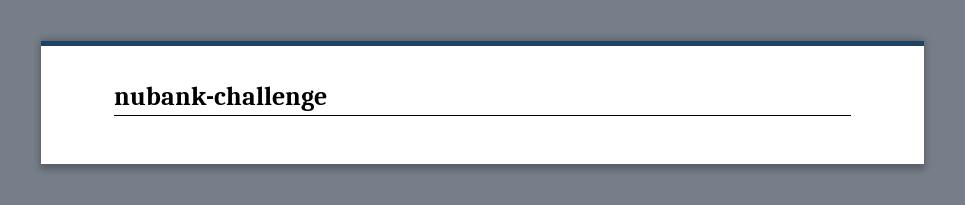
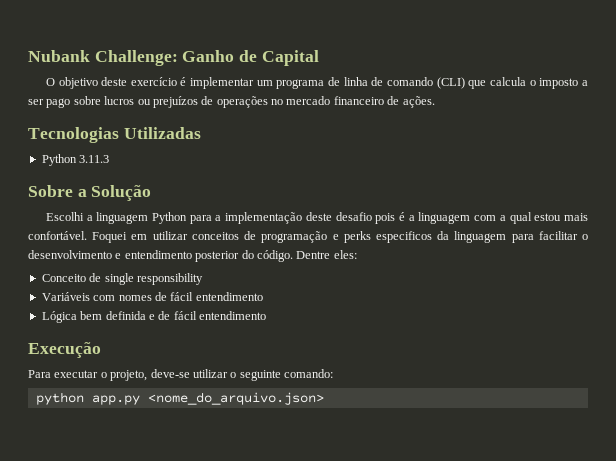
- nubank-challenge
+ Nubank Challenge: Ganho de Capital
+ O objetivo deste exercício é implementar um programa de linha de comando (CLI) que calcula o imposto a ser pago sobre lucros ou prejuízos de operações no mercado financeiro de ações.
+ Tecnologias Utilizadas
+ Python 3.11.3
+ Sobre a Solução
+ Escolhi a linguagem Python para a implementação deste desafio pois é a linguagem com a qual estou mais confortável. Foquei em utilizar conceitos de programação e perks especificos da linguagem para facilitar o desenvolvimento e entendimento posterior do código. Dentre eles:
+ Conceito de single responsibility
+ Variáveis com nomes de fácil entendimento
+ Lógica bem definida e de fácil entendimento
+ Execução
+ Para executar o projeto, deve-se utilizar o seguinte comando:
+ python app.py <nome_do_arquivo.json>

